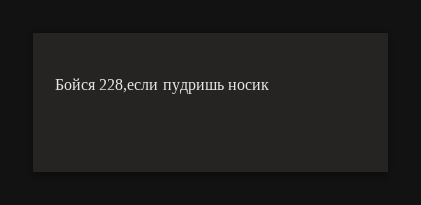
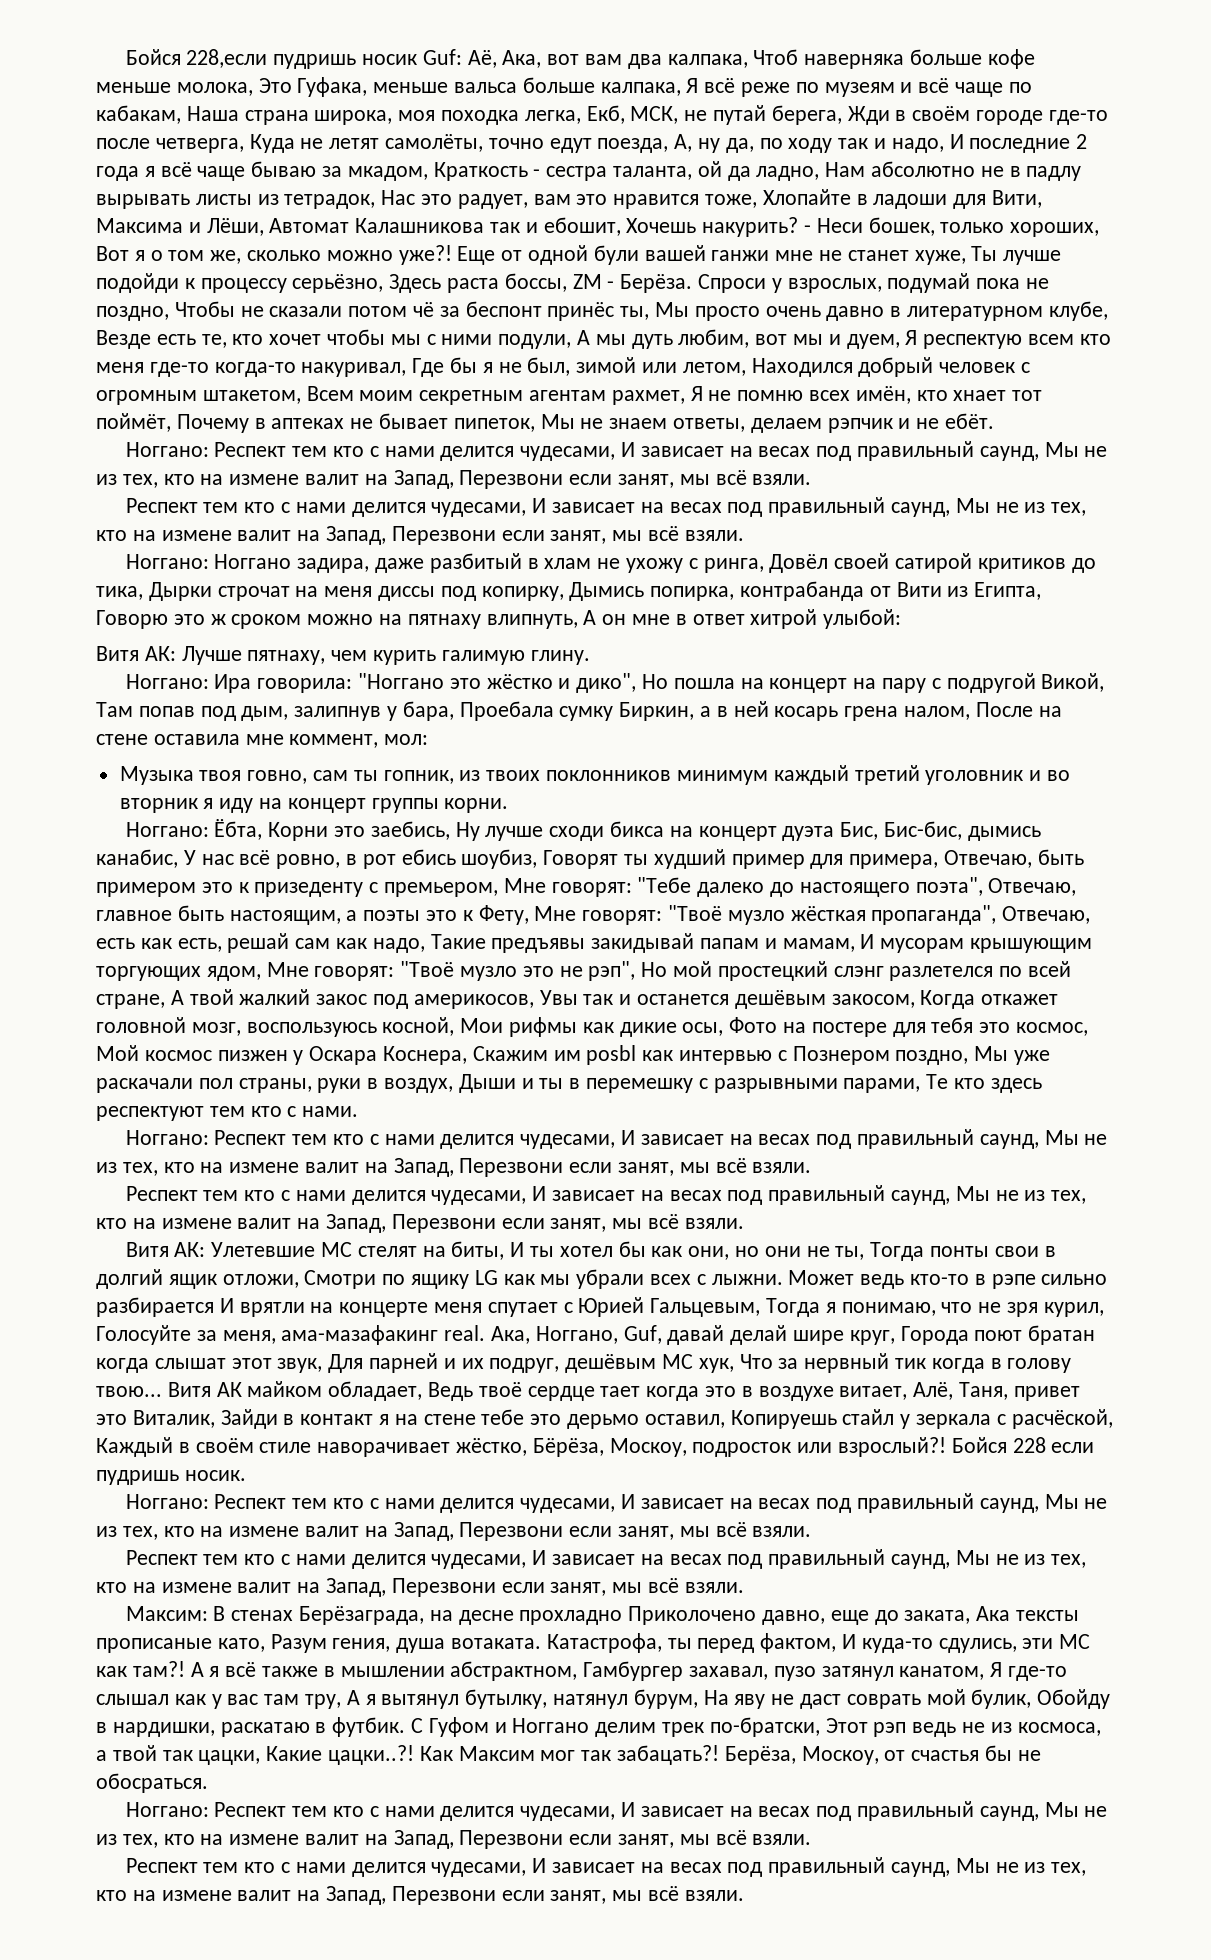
- Бойся 228,если пудришь носик
+ Бойся 228,если пудришь носик Guf: Аё, Ака, вот вам два калпака, Чтоб наверняка больше кофе меньше молока, Это Гуфака, меньше вальса больше калпака, Я всё реже по музеям и всё чаще по кабакам, Наша страна широка, моя походка легка, Екб, МСК, не путай берега, Жди в своём городе где-то после четверга, Куда не летят самолёты, точно едут поезда, А, ну да, по ходу так и надо, И последние 2 года я всё чаще бываю за мкадом, Краткость - сестра таланта, ой да ладно, Нам абсолютно не в падлу вырывать листы из тетрадок, Нас это радует, вам это нравится тоже, Хлопайте в ладоши для Вити, Максима и Лёши, Автомат Калашникова так и ебошит, Хочешь накурить? - Неси бошек, только хороших, Вот я о том же, сколько можно уже?! Еще от одной були вашей ганжи мне не станет хуже, Ты лучше подойди к процессу серьёзно, Здесь раста боссы, ZM - Берёза. Спроси у взрослых, подумай пока не поздно, Чтобы не сказали потом чё за беспонт принёс ты, Мы просто очень давно в литературном клубе, Везде есть те, кто хочет чтобы мы с ними подули, А мы дуть любим, вот мы и дуем, Я респектую всем кто меня где-то когда-то накуривал, Где бы я не был, зимой или летом, Находился добрый человек с огромным штакетом, Всем моим секретным агентам рахмет, Я не помню всех имён, кто хнает тот поймёт, Почему в аптеках не бывает пипеток, Мы не знаем ответы, делаем рэпчик и не ебёт.
+ Ноггано: Респект тем кто с нами делится чудесами, И зависает на весах под правильный саунд, Мы не из тех, кто на измене валит на Запад, Перезвони если занят, мы всё взяли.
+ Респект тем кто с нами делится чудесами, И зависает на весах под правильный саунд, Мы не из тех, кто на измене валит на Запад, Перезвони если занят, мы всё взяли.
+ Ноггано: Ноггано задира, даже разбитый в хлам не ухожу с ринга, Довёл своей сатирой критиков до тика, Дырки строчат на меня диссы под копирку, Дымись попирка, контрабанда от Вити из Египта, Говорю это ж сроком можно на пятнаху влипнуть, А он мне в ответ хитрой улыбой:
+ Витя АК: Лучше пятнаху, чем курить галимую глину.
+ Ноггано: Ира говорила: "Ноггано это жёстко и дико", Но пошла на концерт на пару с подругой Викой, Там попав под дым, залипнув у бара, Проебала сумку Биркин, а в ней косарь грена налом, После на стене оставила мне коммент, мол:
+ Музыка твоя говно, сам ты гопник, из твоих поклонников минимум каждый третий уголовник и во вторник я иду на концерт группы корни.
+ Ноггано: Ёбта, Корни это заебись, Ну лучше сходи бикса на концерт дуэта Бис, Бис-бис, дымись канабис, У нас всё ровно, в рот ебись шоубиз, Говорят ты худший пример для примера, Отвечаю, быть примером это к призеденту с премьером, Мне говорят: "Тебе далеко до настоящего поэта", Отвечаю, главное быть настоящим, а поэты это к Фету, Мне говорят: "Твоё музло жёсткая пропаганда", Отвечаю, есть как есть, решай сам как надо, Такие предъявы закидывай папам и мамам, И мусорам крышующим торгующих ядом, Мне говорят: "Твоё музло это не рэп", Но мой простецкий слэнг разлетелся по всей стране, А твой жалкий закос под америкосов, Увы так и останется дешёвым закосом, Когда откажет головной мозг, воспользуюсь косной, Мои рифмы как дикие осы, Фото на постере для тебя это космос, Мой космос пизжен у Оскара Коснера, Скажим им posbl как интервью с Познером поздно, Мы уже раскачали пол страны, руки в воздух, Дыши и ты в перемешку с разрывными парами, Те кто здесь респектуют тем кто с нами.
+ Ноггано: Респект тем кто с нами делится чудесами, И зависает на весах под правильный саунд, Мы не из тех, кто на измене валит на Запад, Перезвони если занят, мы всё взяли.
+ Респект тем кто с нами делится чудесами, И зависает на весах под правильный саунд, Мы не из тех, кто на измене валит на Запад, Перезвони если занят, мы всё взяли.
+ Витя АК: Улетевшие MC стелят на биты, И ты хотел бы как они, но они не ты, Тогда понты свои в долгий ящик отложи, Смотри по ящику LG как мы убрали всех с лыжни. Может ведь кто-то в рэпе сильно разбирается И врятли на концерте меня спутает с Юрией Гальцевым, Тогда я понимаю, что не зря курил, Голосуйте за меня, ама-мазафакинг real. Ака, Ноггано, Guf, давай делай шире круг, Города поют братан когда слышат этот звук, Для парней и их подруг, дешёвым MC хук, Что за нервный тик когда в голову твою... Витя АК майком обладает, Ведь твоё сердце тает когда это в воздухе витает, Алё, Таня, привет это Виталик, Зайди в контакт я на стене тебе это дерьмо оставил, Копируешь стайл у зеркала с расчёской, Каждый в своём стиле наворачивает жёстко, Бёрёза, Москоу, подросток или взрослый?! Бойся 228 если пудришь носик.
+ Ноггано: Респект тем кто с нами делится чудесами, И зависает на весах под правильный саунд, Мы не из тех, кто на измене валит на Запад, Перезвони если занят, мы всё взяли.
+ Респект тем кто с нами делится чудесами, И зависает на весах под правильный саунд, Мы не из тех, кто на измене валит на Запад, Перезвони если занят, мы всё взяли.
+ Максим: В стенах Берёзаграда, на десне прохладно Приколочено давно, еще до заката, Ака тексты прописаные като, Разум гения, душа вотаката. Катастрофа, ты перед фактом, И куда-то сдулись, эти MC как там?! А я всё также в мышлении абстрактном, Гамбургер захавал, пузо затянул канатом, Я где-то слышал как у вас там тру, А я вытянул бутылку, натянул бурум, На яву не даст соврать мой булик, Обойду в нардишки, раскатаю в футбик. С Гуфом и Ноггано делим трек по-братски, Этот рэп ведь не из космоса, а твой так цацки, Какие цацки..?! Как Максим мог так забацать?! Берёза, Москоу, от счастья бы не обосраться.
+ Ноггано: Респект тем кто с нами делится чудесами, И зависает на весах под правильный саунд, Мы не из тех, кто на измене валит на Запад, Перезвони если занят, мы всё взяли.
+ Респект тем кто с нами делится чудесами, И зависает на весах под правильный саунд, Мы не из тех, кто на измене валит на Запад, Перезвони если занят, мы всё взяли.

